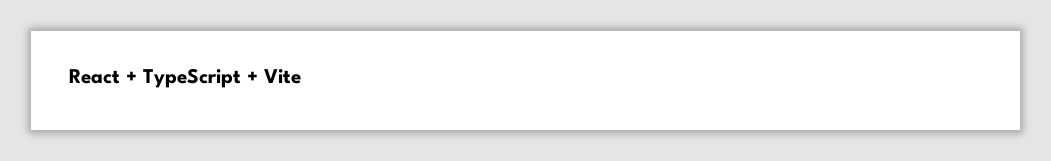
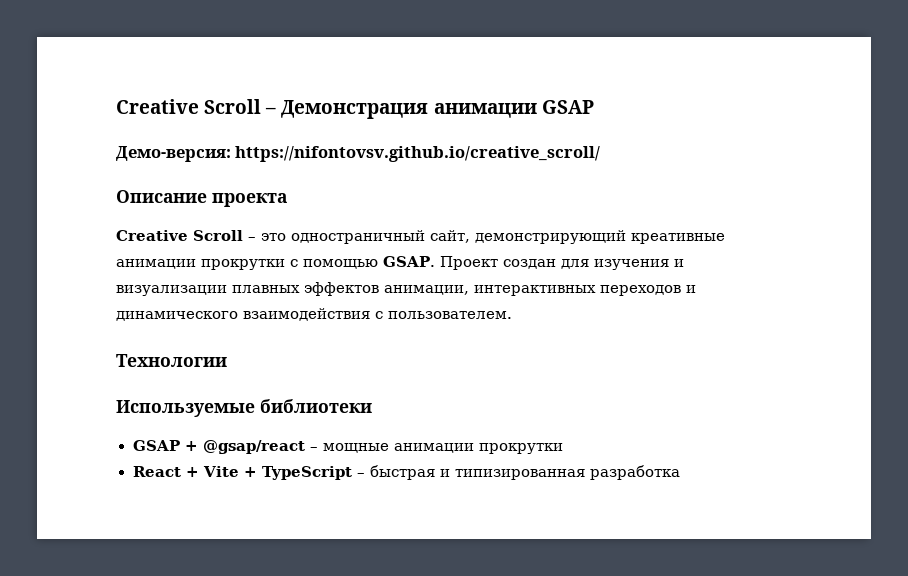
- React + TypeScript + Vite
+ Creative Scroll – Демонстрация анимации GSAP
+ Демо-версия: https://nifontovsv.github.io/creative_scroll/
+ Описание проекта
+ Creative Scroll – это одностраничный сайт, демонстрирующий креативные анимации прокрутки с помощью GSAP. Проект создан для изучения и визуализации плавных эффектов анимации, интерактивных переходов и динамического взаимодействия с пользователем.
+ Технологии
+ Используемые библиотеки
+ GSAP + @gsap/react – мощные анимации прокрутки
+ React + Vite + TypeScript – быстрая и типизированная разработка

